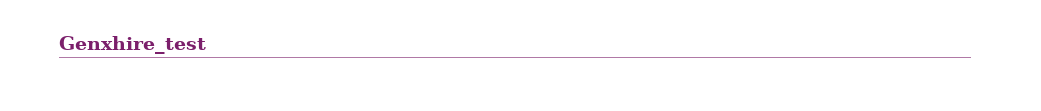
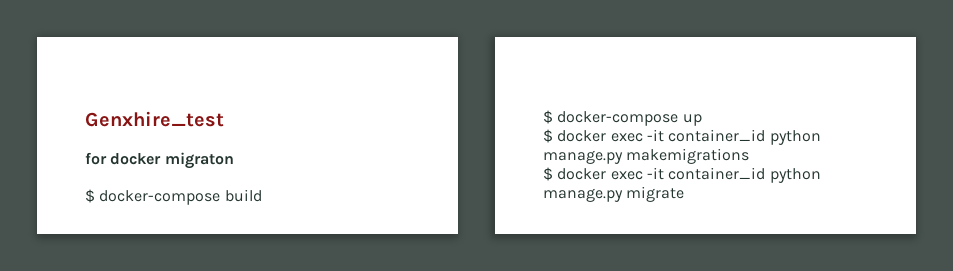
+ for docker migraton
+ $ docker-compose build
+ $ docker-compose up
+ $ docker exec -it container_id python manage.py makemigrations
+ $ docker exec -it container_id python manage.py migrate

